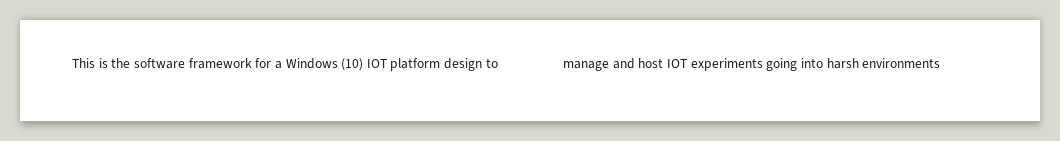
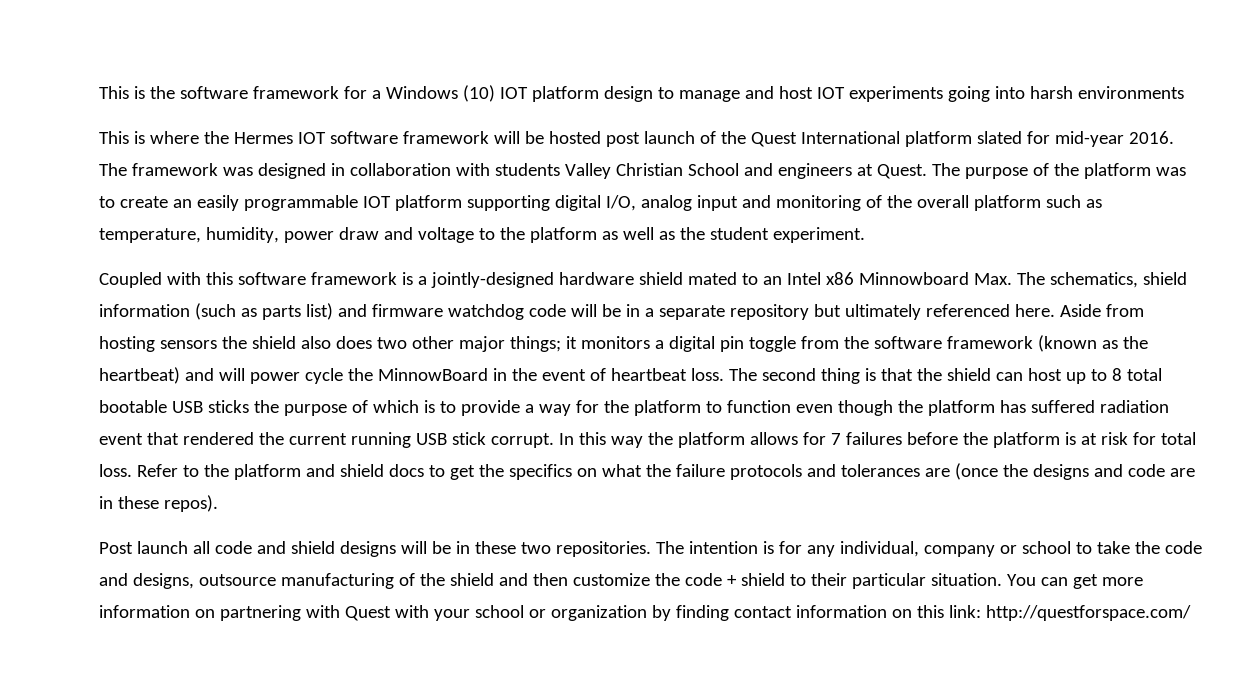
+ This is where the Hermes IOT software framework will be hosted post launch of the Quest International platform slated for mid-year 2016. The framework was designed in collaboration with students Valley Christian School and engineers at Quest. The purpose of the platform was to create an easily programmable IOT platform supporting digital I/O, analog input and monitoring of the overall platform such as temperature, humidity, power draw and voltage to the platform as well as the student experiment.
+ Coupled with this software framework is a jointly-designed hardware shield mated to an Intel x86 Minnowboard Max. The schematics, shield information (such as parts list) and firmware watchdog code will be in a separate repository but ultimately referenced here. Aside from hosting sensors the shield also does two other major things; it monitors a digital pin toggle from the software framework (known as the heartbeat) and will power cycle the MinnowBoard in the event of heartbeat loss. The second thing is that the shield can host up to 8 total bootable USB sticks the purpose of which is to provide a way for the platform to function even though the platform has suffered radiation event that rendered the current running USB stick corrupt. In this way the platform allows for 7 failures before the platform is at risk for total loss. Refer to the platform and shield docs to get the specifics on what the failure protocols and tolerances are (once the designs and code are in these repos).
+ Post launch all code and shield designs will be in these two repositories. The intention is for any individual, company or school to take the code and designs, outsource manufacturing of the shield and then customize the code + shield to their particular situation. You can get more information on partnering with Quest with your school or organization by finding contact information on this link: http://questforspace.com/

